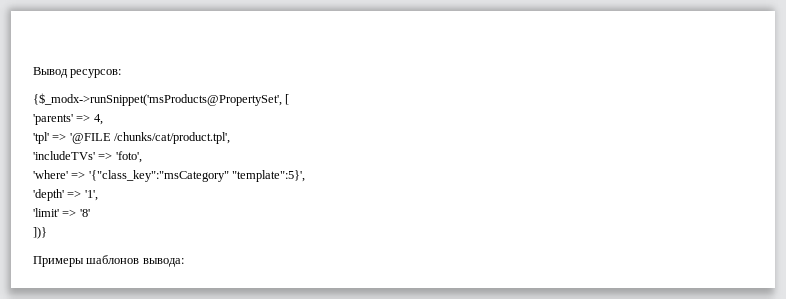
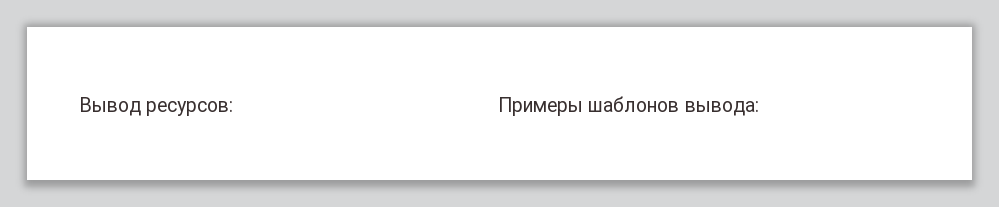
- {$_modx->runSnippet('msProducts@PropertySet', [
- 'parents' => 4,
- 'tpl' => '@FILE /chunks/cat/product.tpl',
- 'includeTVs' => 'foto',
- 'where' => '{"class_key":"msCategory" "template":5}',
- 'depth' => '1',
- 'limit' => '8'
- ])}

